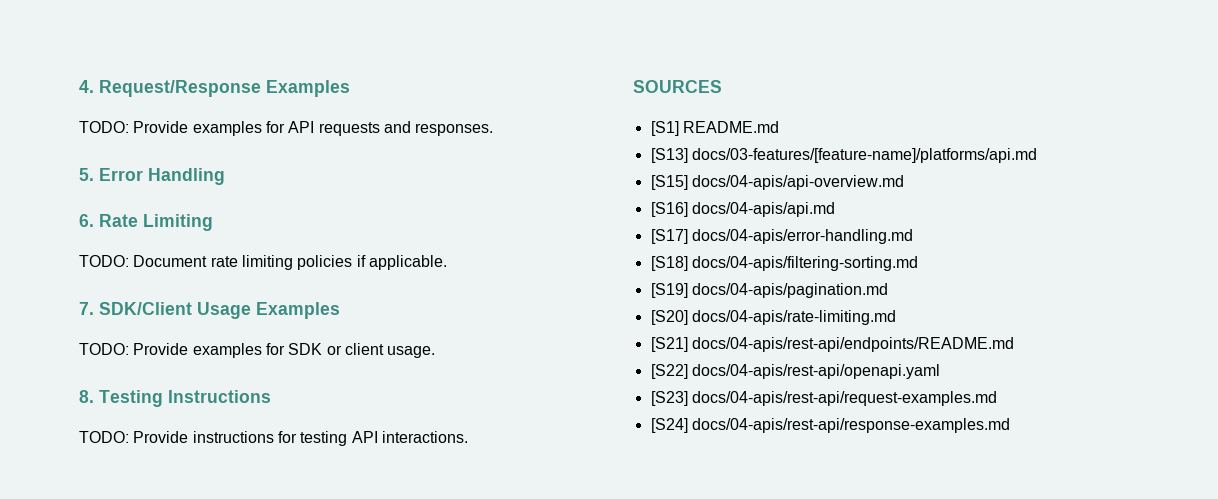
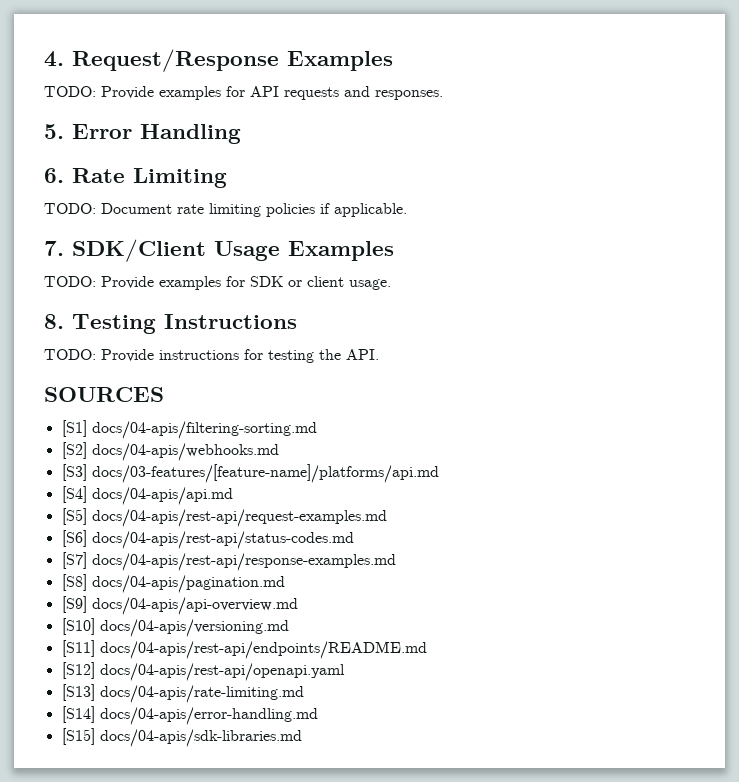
- TODO: Provide instructions for testing API interactions.
+ TODO: Provide instructions for testing the API.
- [S1] README.md
- [S13] docs/03-features/[feature-name]/platforms/api.md
- [S15] docs/04-apis/api-overview.md
- [S16] docs/04-apis/api.md
- [S17] docs/04-apis/error-handling.md
- [S18] docs/04-apis/filtering-sorting.md
- [S19] docs/04-apis/pagination.md
- [S20] docs/04-apis/rate-limiting.md
- [S21] docs/04-apis/rest-api/endpoints/README.md
- [S22] docs/04-apis/rest-api/openapi.yaml
- [S23] docs/04-apis/rest-api/request-examples.md
- [S24] docs/04-apis/rest-api/response-examples.md
+ [S1] docs/04-apis/filtering-sorting.md
+ [S2] docs/04-apis/webhooks.md
+ [S3] docs/03-features/[feature-name]/platforms/api.md
+ [S4] docs/04-apis/api.md
+ [S5] docs/04-apis/rest-api/request-examples.md
+ [S6] docs/04-apis/rest-api/status-codes.md
+ [S7] docs/04-apis/rest-api/response-examples.md
+ [S8] docs/04-apis/pagination.md
+ [S9] docs/04-apis/api-overview.md
+ [S10] docs/04-apis/versioning.md
+ [S11] docs/04-apis/rest-api/endpoints/README.md
+ [S12] docs/04-apis/rest-api/openapi.yaml
+ [S13] docs/04-apis/rate-limiting.md
+ [S14] docs/04-apis/error-handling.md
+ [S15] docs/04-apis/sdk-libraries.md

